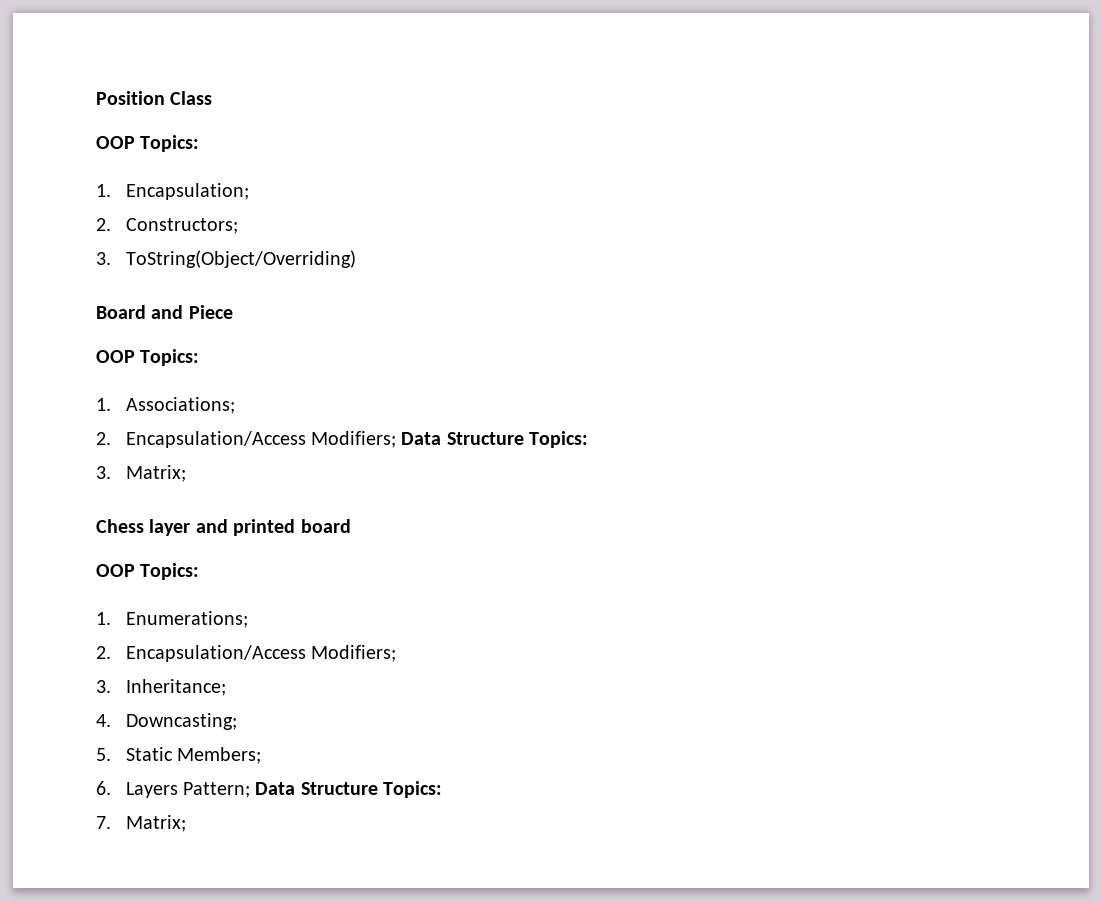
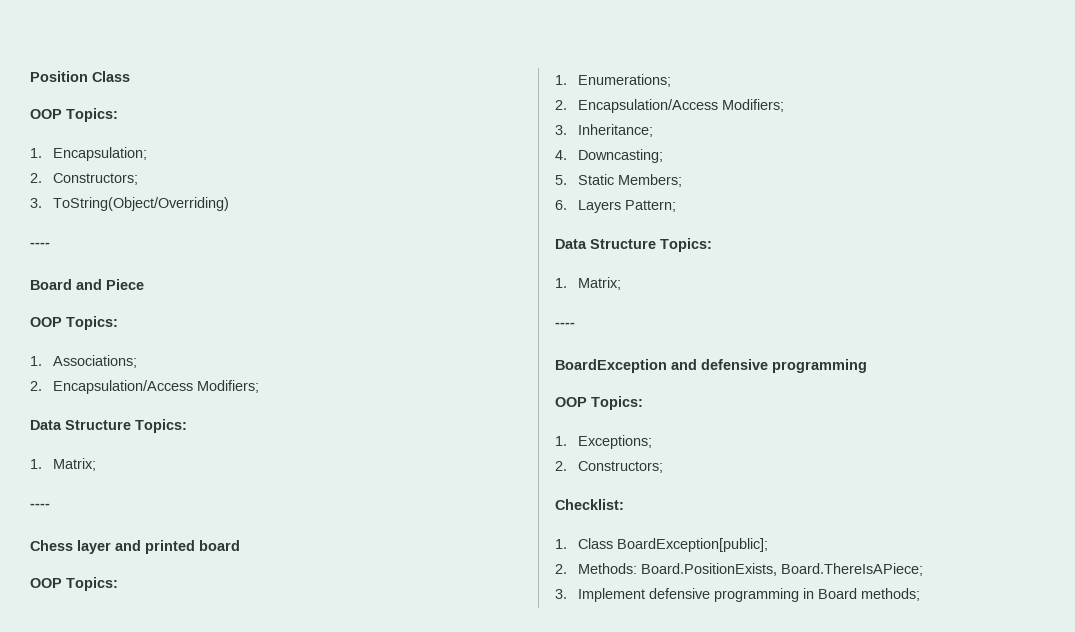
  3. ToString(Object/Overriding)
+ ----
  1. Associations;
- 2. Encapsulation/Access Modifiers; Data Structure Topics:
- 3. Matrix;
+ 2. Encapsulation/Access Modifiers;
+ Data Structure Topics:
+ 1. Matrix;
+ ----
- 6. Layers Pattern; Data Structure Topics:
- 7. Matrix;
+ 6. Layers Pattern;
+ Data Structure Topics:
+ 1. Matrix;
+ ----
+ BoardException and defensive programming
+ OOP Topics:
+ 1. Exceptions;
+ 2. Constructors;
+ Checklist:
+ 1. Class BoardException[public];
+ 2. Methods: Board.PositionExists, Board.ThereIsAPiece;
+ 3. Implement defensive programming in Board methods;

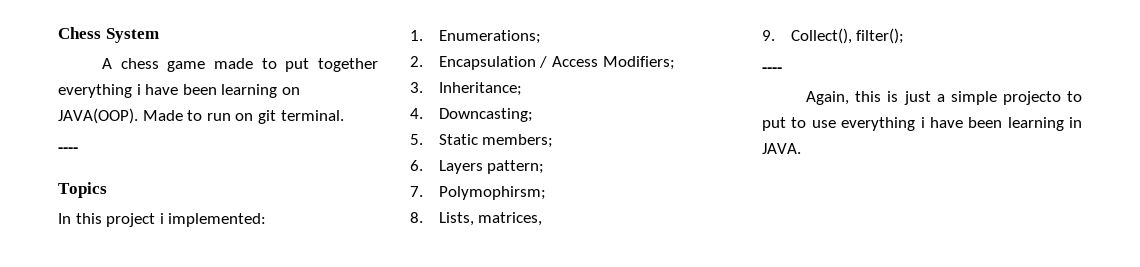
- Position Class
- OOP Topics:
- 1. Encapsulation;
- 2. Constructors;
- 3. ToString(Object/Overriding)
+ Chess System
+ A chess game made to put together everything i have been learning on JAVA(OOP). Made to run on git terminal.
  ----
- Board and Piece
- OOP Topics:
- 1. Associations;
- 2. Encapsulation/Access Modifiers;
- Data Structure Topics:
- 1. Matrix;
- ----
- Chess layer and printed board
- OOP Topics:
+ Topics
+ In this project i implemented:
  1. Enumerations;
- 2. Encapsulation/Access Modifiers;
+ 2. Encapsulation / Access Modifiers;
- 5. Static Members;
+ 5. Static members;
- 6. Layers Pattern;
- Data Structure Topics:
- 1. Matrix;
+ 6. Layers pattern;
+ 7. Polymophirsm;
+ 8. Lists, matrices,
+ 9. Collect(), filter();
  ----
- BoardException and defensive programming
- OOP Topics:
- 1. Exceptions;
- 2. Constructors;
- Checklist:
- 1. Class BoardException[public];
- 2. Methods: Board.PositionExists, Board.ThereIsAPiece;
- 3. Implement defensive programming in Board methods;
+ Again, this is just a simple projecto to put to use everything i have been learning in JAVA.

